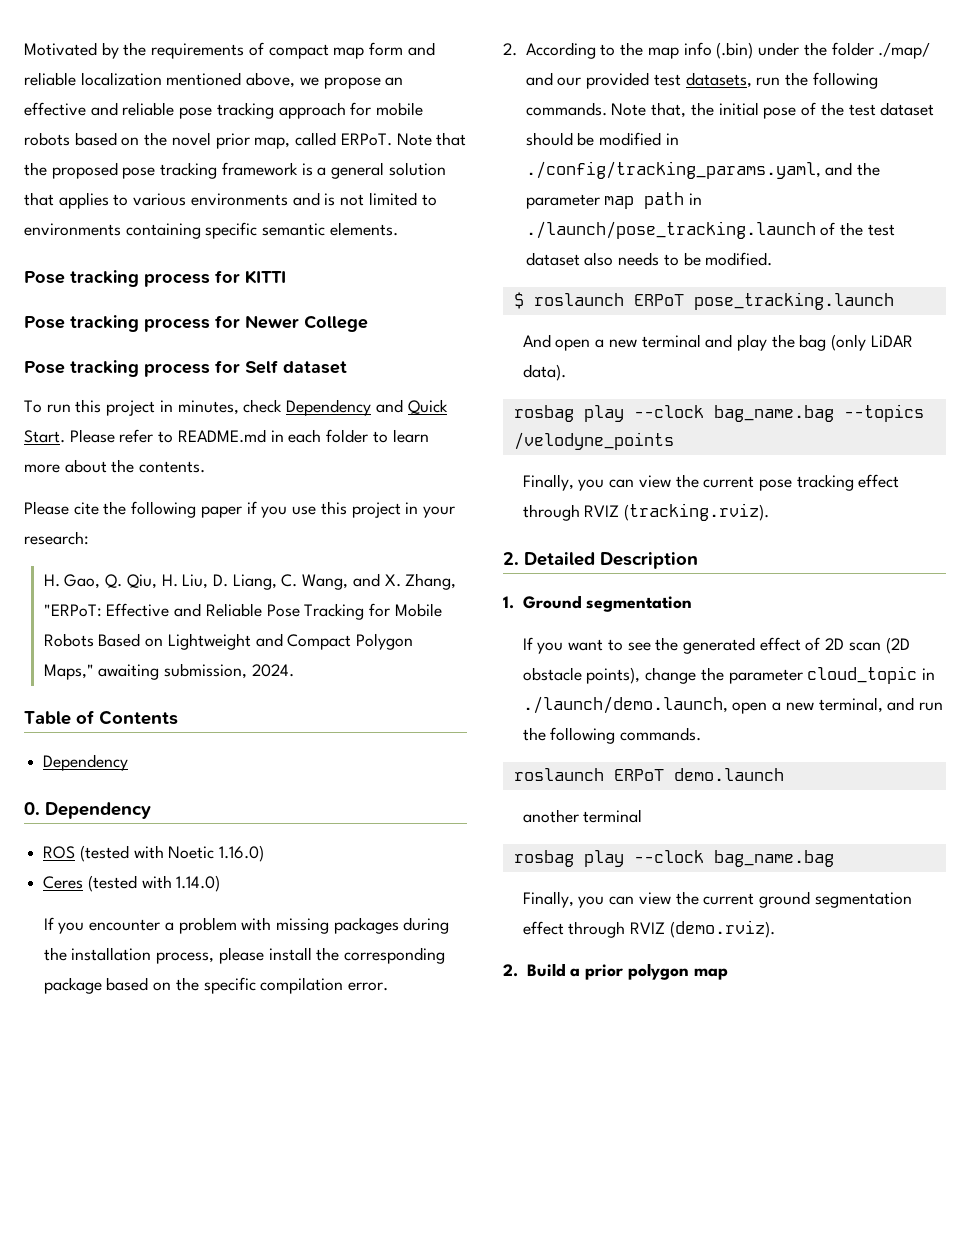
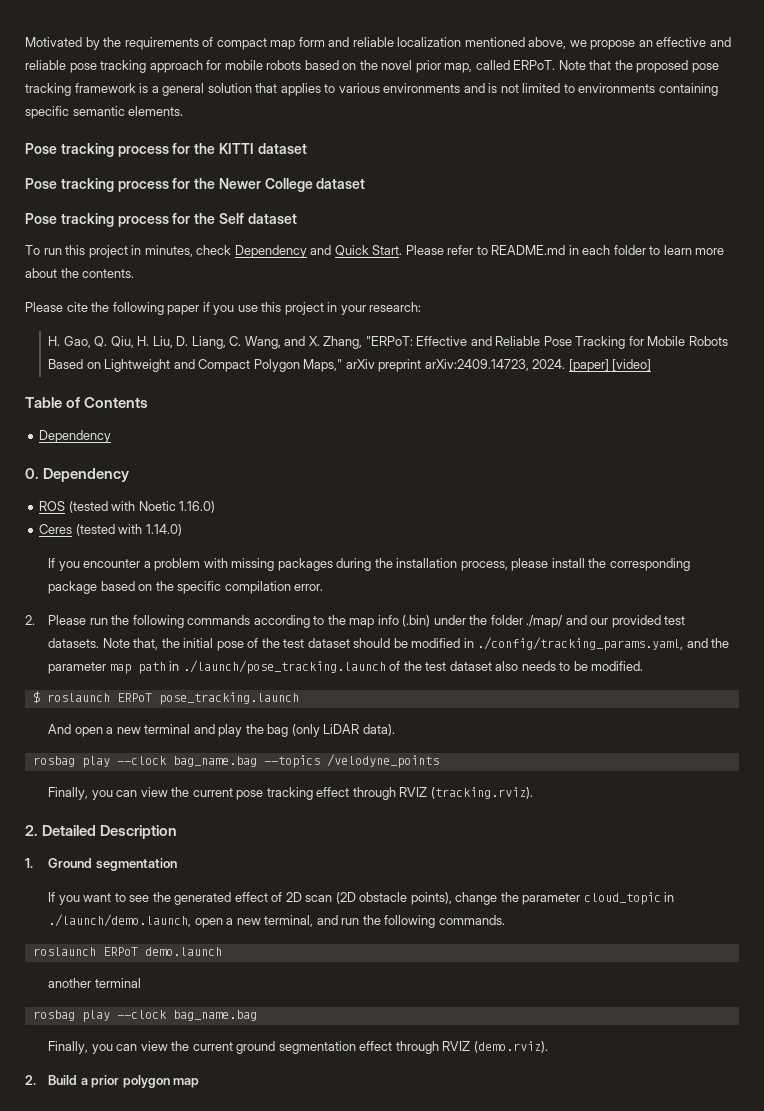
- Pose tracking process for KITTI
- Pose tracking process for Newer College
- Pose tracking process for Self dataset
+ Pose tracking process for the KITTI dataset
+ Pose tracking process for the Newer College dataset
+ Pose tracking process for the Self dataset
- H. Gao, Q. Qiu, H. Liu, D. Liang, C. Wang, and X. Zhang, "ERPoT: Effective and Reliable Pose Tracking for Mobile Robots Based on Lightweight and Compact Polygon Maps," awaiting submission, 2024.
+ H. Gao, Q. Qiu, H. Liu, D. Liang, C. Wang, and X. Zhang, "ERPoT: Effective and Reliable Pose Tracking for Mobile Robots Based on Lightweight and Compact Polygon Maps," arXiv preprint arXiv:2409.14723, 2024. [paper] [video]
- 2. According to the map info (.bin) under the folder ./map/ and our provided test datasets, run the following commands.
+ 2. Please run the following commands according to the map info (.bin) under the folder ./map/ and our provided test datasets.

